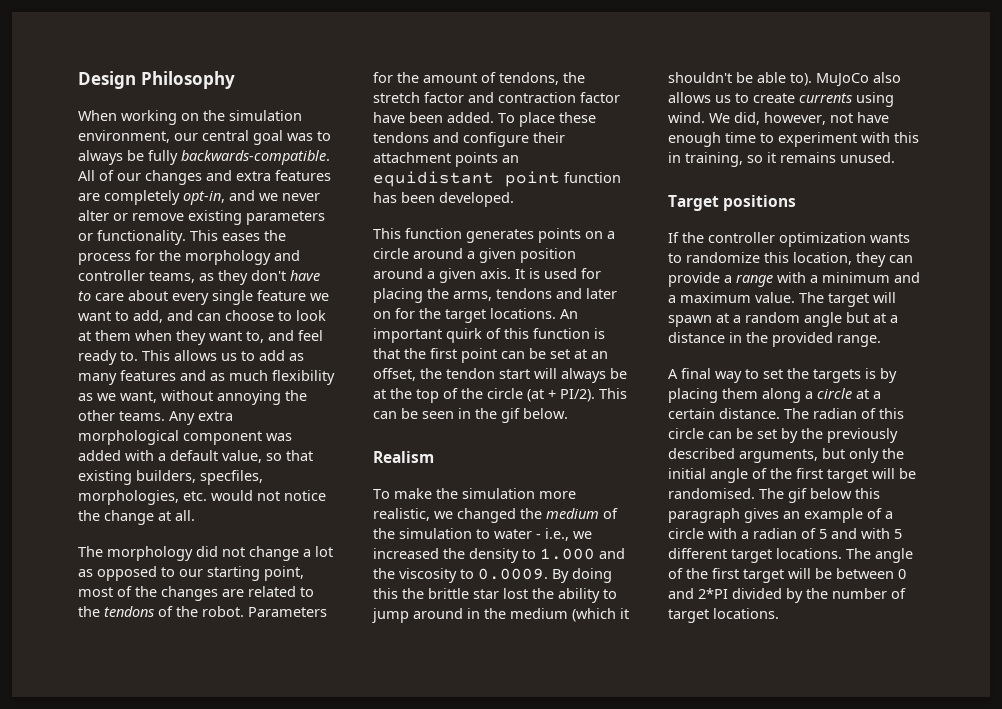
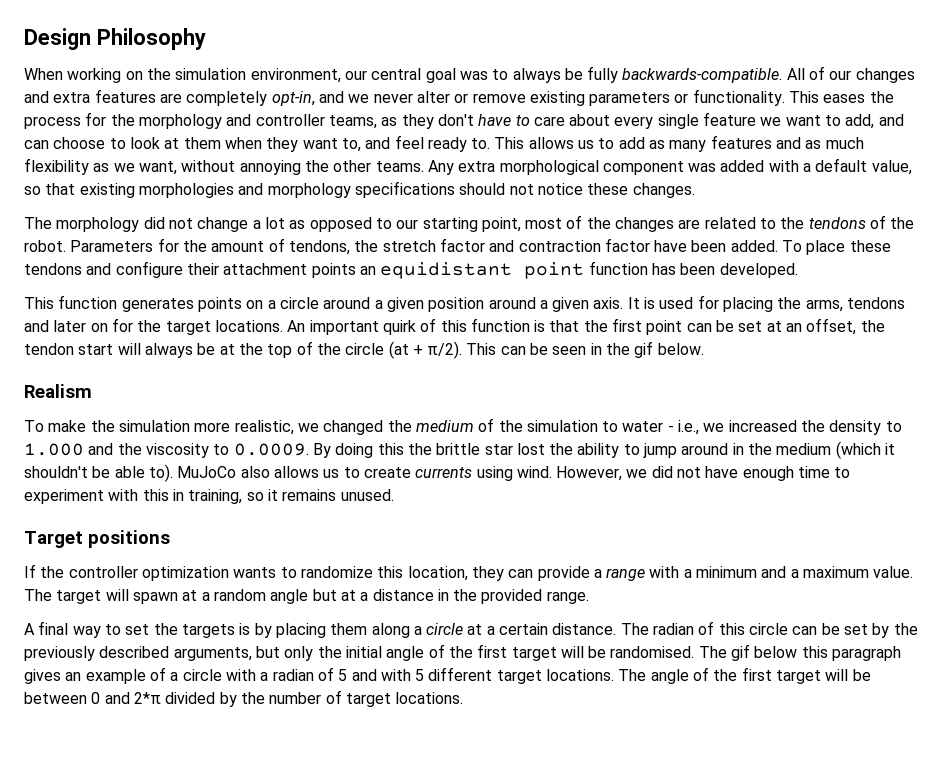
- Any extra morphological component was added with a default value, so that existing builders, specfiles, morphologies, etc. would not notice the change at all.
+ Any extra morphological component was added with a default value, so that existing morphologies and morphology specifications should not notice these changes.
- An important quirk of this function is that the first point can be set at an offset, the tendon start will always be at the top of the circle (at + PI/2).
+ An important quirk of this function is that the first point can be set at an offset, the tendon start will always be at the top of the circle (at + π/2).
- We did, however, not have enough time to experiment with this in training, so it remains unused.
+ However, we did not have enough time to experiment with this in training, so it remains unused.
- The angle of the first target will be between 0 and 2*PI divided by the number of target locations.
+ The angle of the first target will be between 0 and 2*π divided by the number of target locations.

